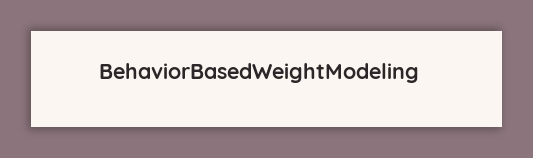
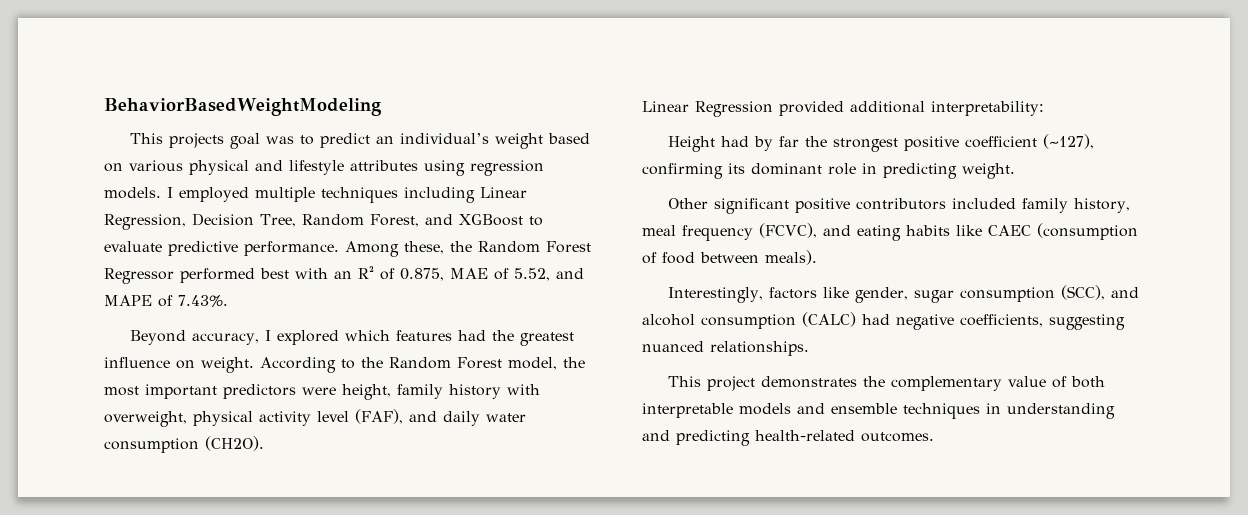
+ This projects goal was to predict an individual’s weight based on various physical and lifestyle attributes using regression models. I employed multiple techniques including Linear Regression, Decision Tree, Random Forest, and XGBoost to evaluate predictive performance. Among these, the Random Forest Regressor performed best with an R² of 0.875, MAE of 5.52, and MAPE of 7.43%.
+ Beyond accuracy, I explored which features had the greatest influence on weight. According to the Random Forest model, the most important predictors were height, family history with overweight, physical activity level (FAF), and daily water consumption (CH2O).
+ Linear Regression provided additional interpretability:
+ Height had by far the strongest positive coefficient (~127), confirming its dominant role in predicting weight.
+ Other significant positive contributors included family history, meal frequency (FCVC), and eating habits like CAEC (consumption of food between meals).
+ Interestingly, factors like gender, sugar consumption (SCC), and alcohol consumption (CALC) had negative coefficients, suggesting nuanced relationships.
+ This project demonstrates the complementary value of both interpretable models and ensemble techniques in understanding and predicting health-related outcomes.

